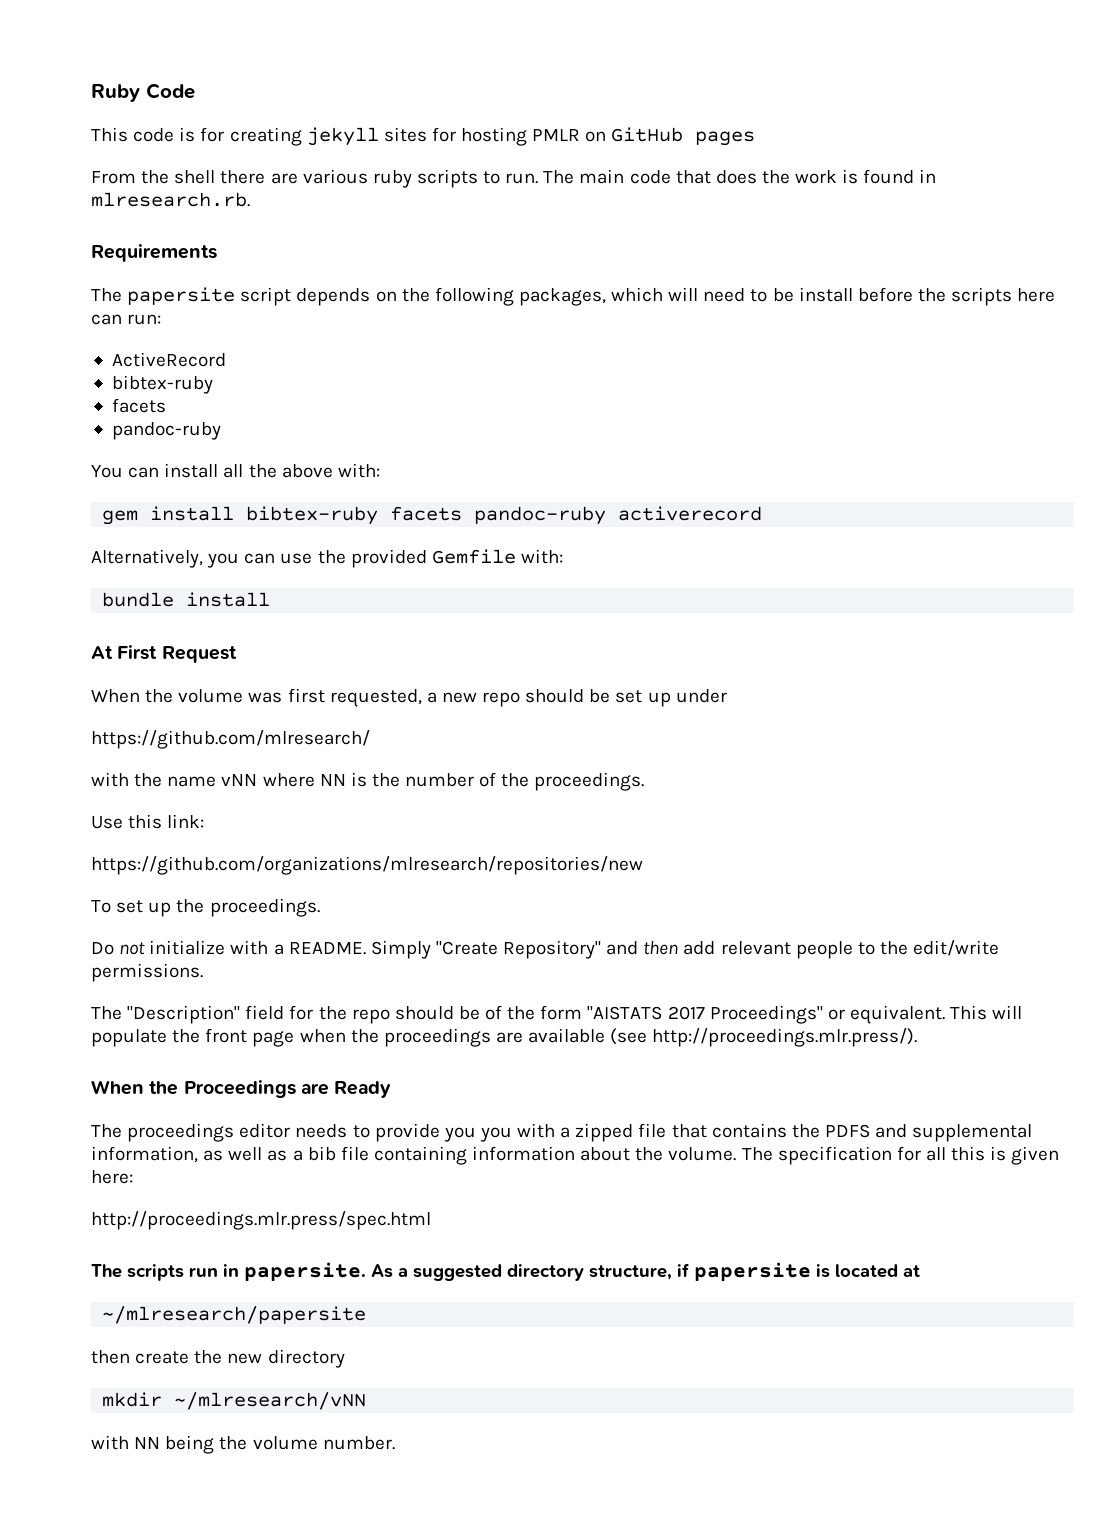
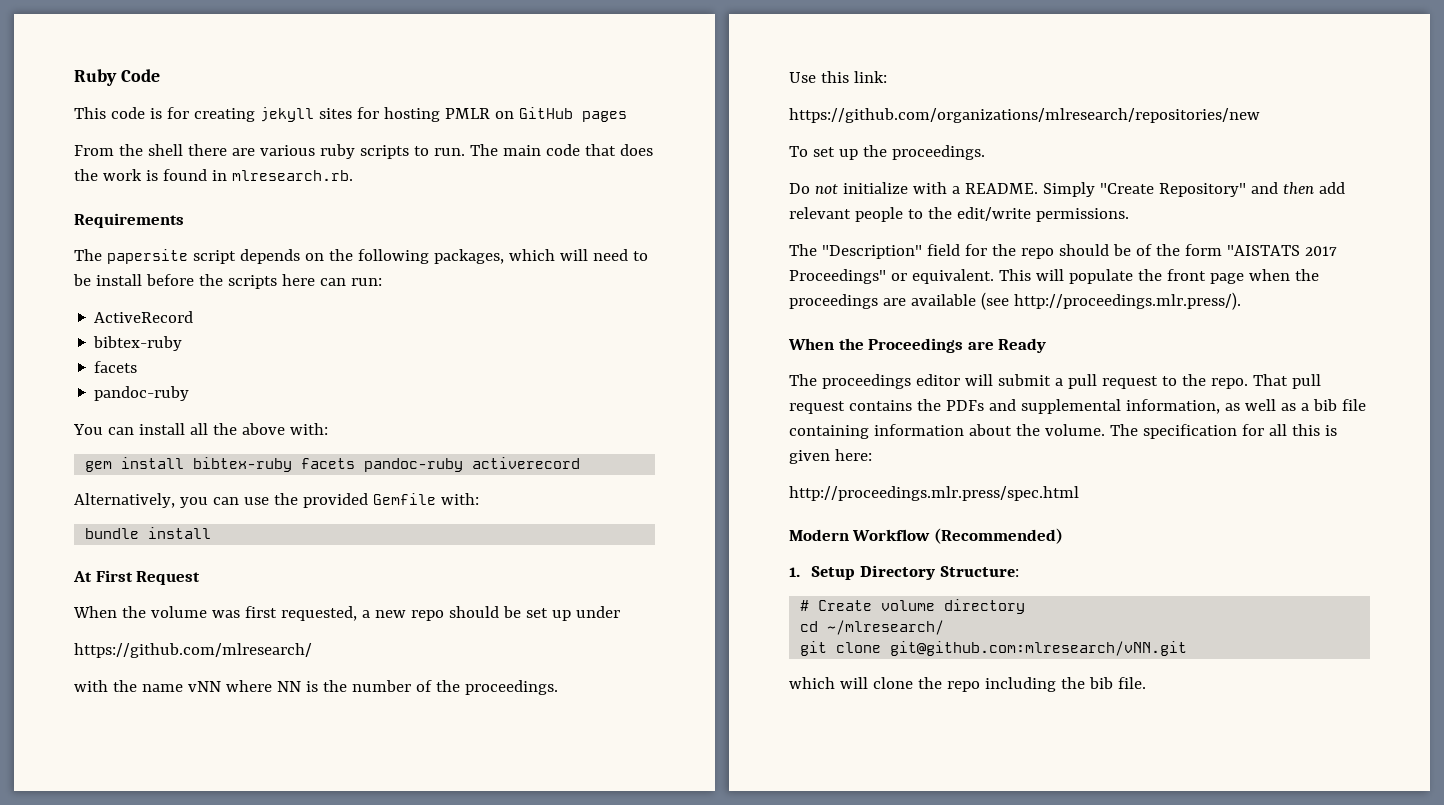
- The proceedings editor needs to provide you you with a zipped file that contains the PDFS and supplemental information, as well as a bib file containing information about the volume.
+ The proceedings editor will submit a pull request to the repo. That pull request contains the PDFs and supplemental information, as well as a bib file containing information about the volume.
- The scripts run in papersite. As a suggested directory structure, if papersite is located at
- ~/mlresearch/papersite
- then create the new directory
- mkdir ~/mlresearch/vNN
- with NN being the volume number.
+ Modern Workflow (Recommended)
+ 1. Setup Directory Structure:
+ # Create volume directory
+ cd ~/mlresearch/
+ git clone git@github.com:mlresearch/vNN.git
+ which will clone the repo including the bib file.

